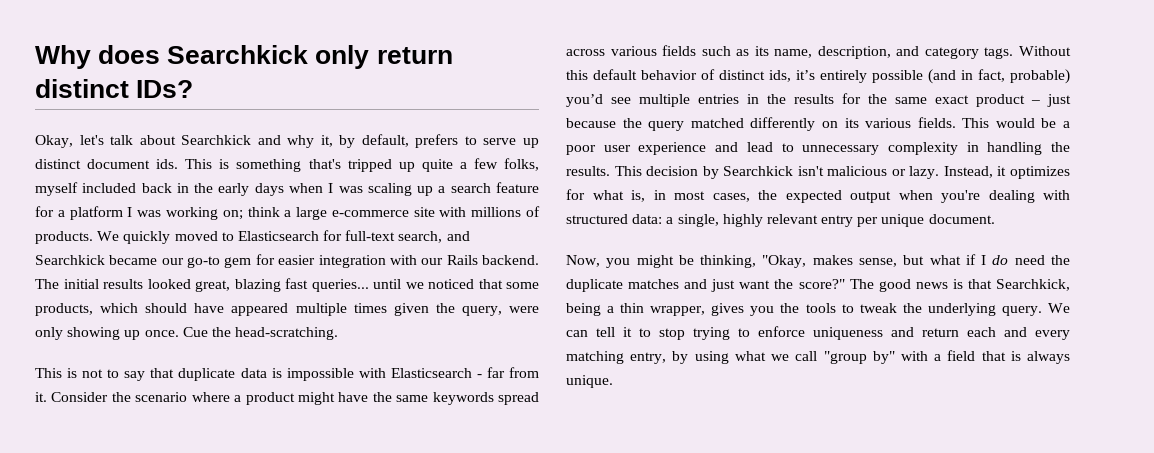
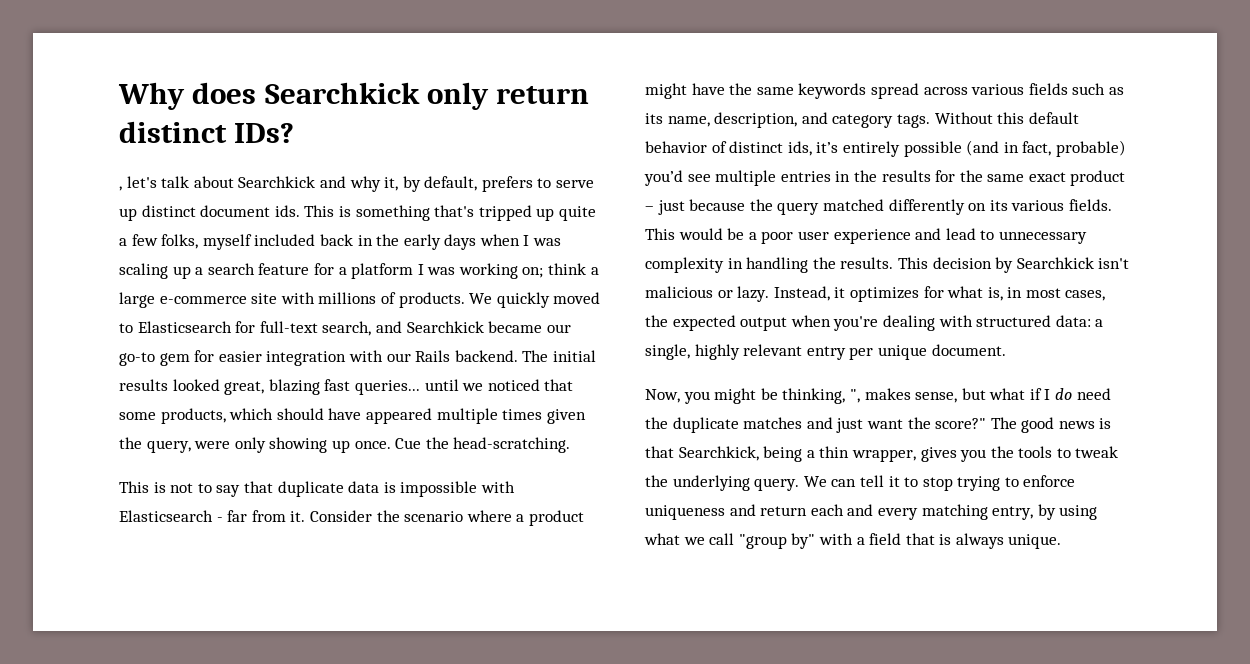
- Okay, let's talk about Searchkick and why it, by default, prefers to serve up distinct document ids.
+ , let's talk about Searchkick and why it, by default, prefers to serve up distinct document ids.
- Now, you might be thinking, "Okay, makes sense, but what if I do need the duplicate matches and just want the score?"
+ Now, you might be thinking, ", makes sense, but what if I do need the duplicate matches and just want the score?"

